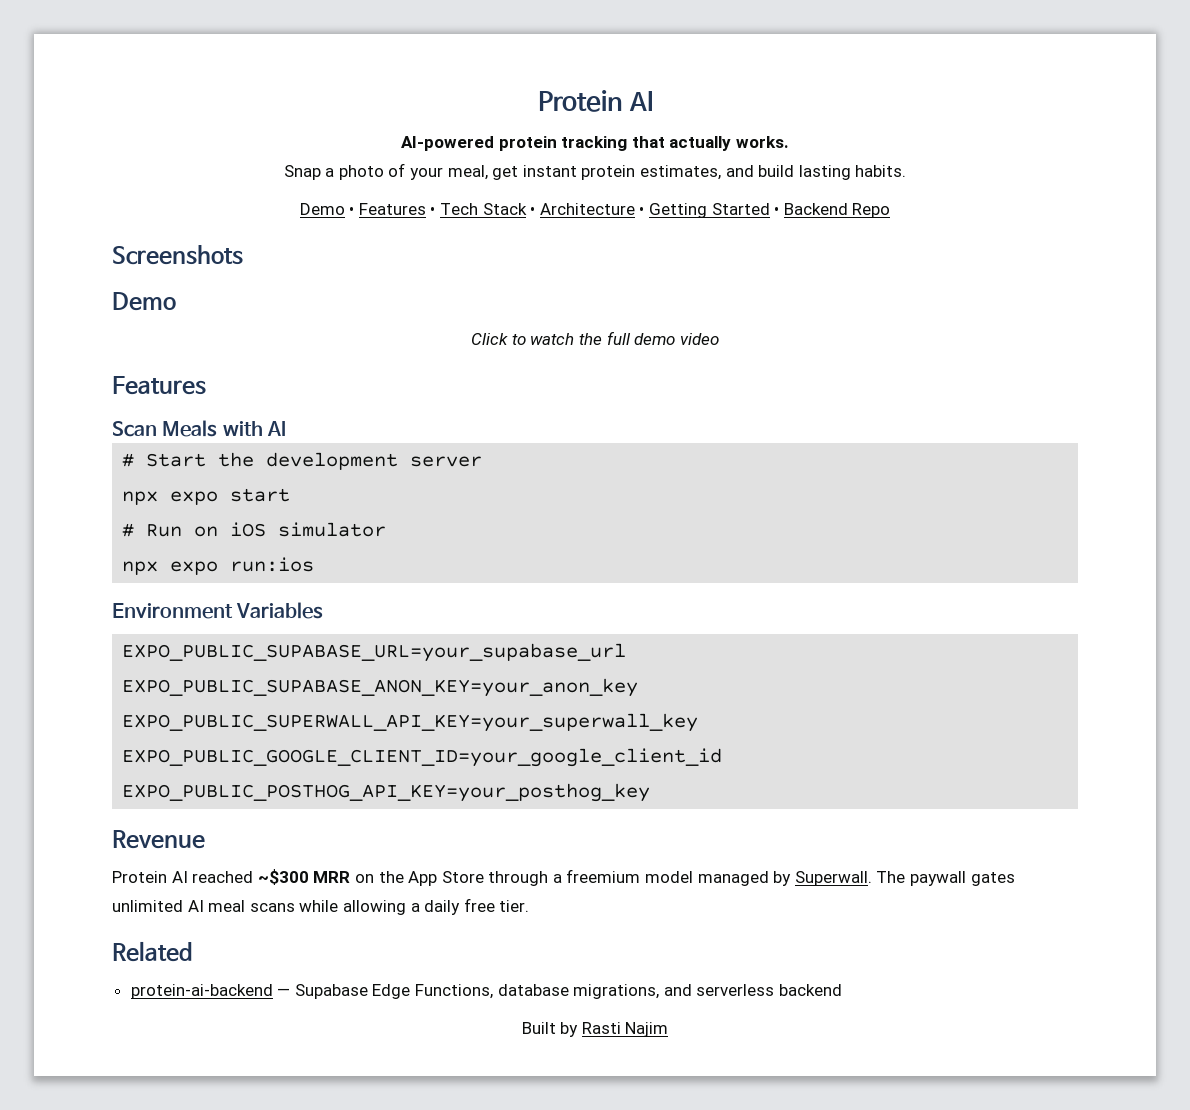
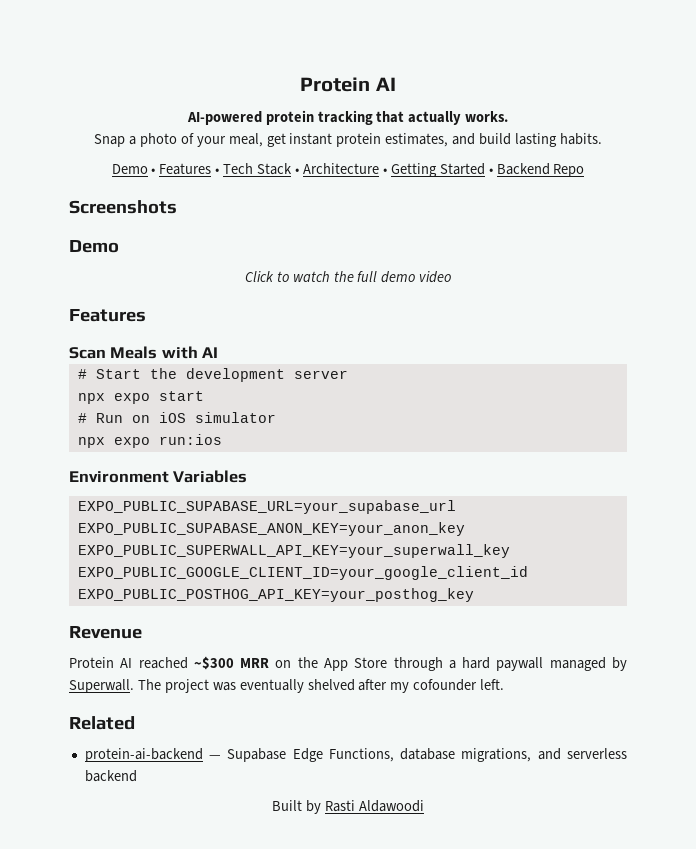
- Protein AI reached ~$300 MRR on the App Store through a freemium model managed by Superwall.
+ Protein AI reached ~$300 MRR on the App Store through a hard paywall managed by Superwall.
- The paywall gates unlimited AI meal scans while allowing a daily free tier.
+ The project was eventually shelved after my cofounder left.
- Built by Rasti Najim
+ Built by Rasti Aldawoodi

